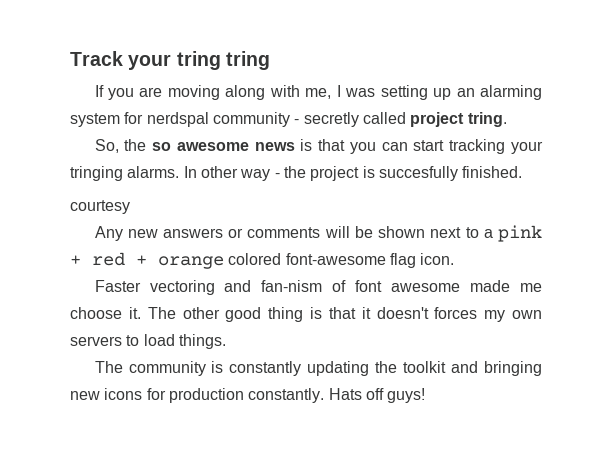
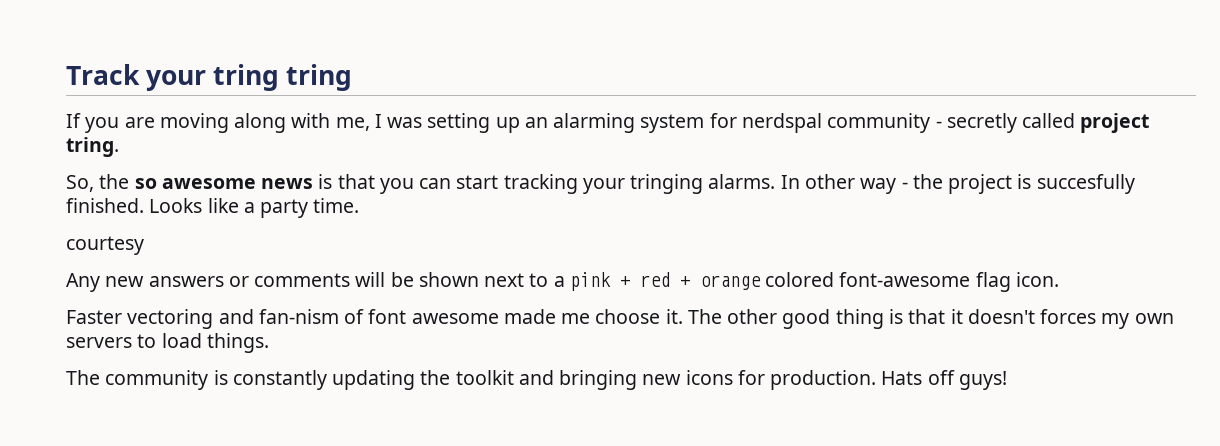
+ Looks like a party time.
- The community is constantly updating the toolkit and bringing new icons for production constantly.
+ The community is constantly updating the toolkit and bringing new icons for production.

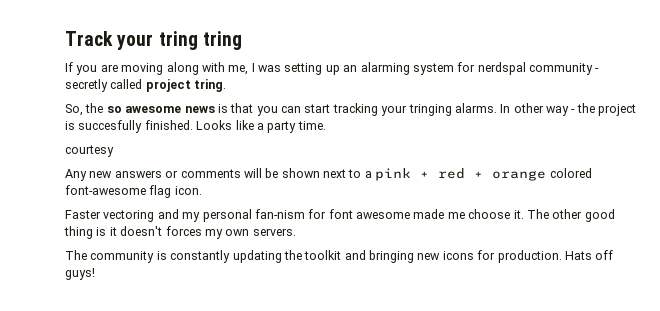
- Faster vectoring and fan-nism of font awesome made me choose it.
+ Faster vectoring and my personal fan-nism for font awesome made me choose it.
- The other good thing is that it doesn't forces my own servers to load things.
+ The other good thing is it doesn't forces my own servers.

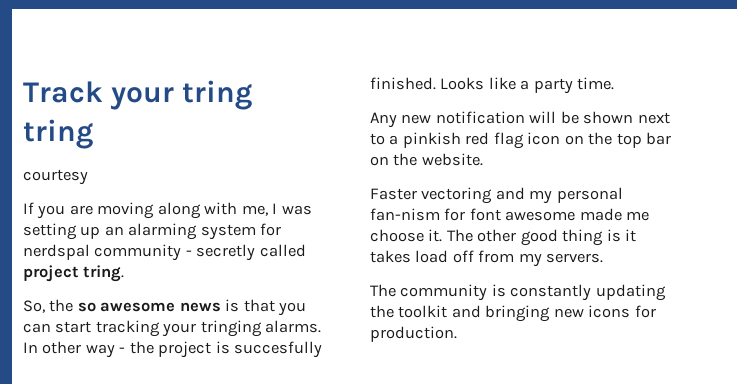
+ courtesy
- courtesy
- Any new answers or comments will be shown next to a pink + red + orange colored font-awesome flag icon.
+ Any new notification will be shown next to a pinkish red flag icon on the top bar on the website.
- The other good thing is it doesn't forces my own servers.
+ The other good thing is it takes load off from my servers.
- Hats off guys!

